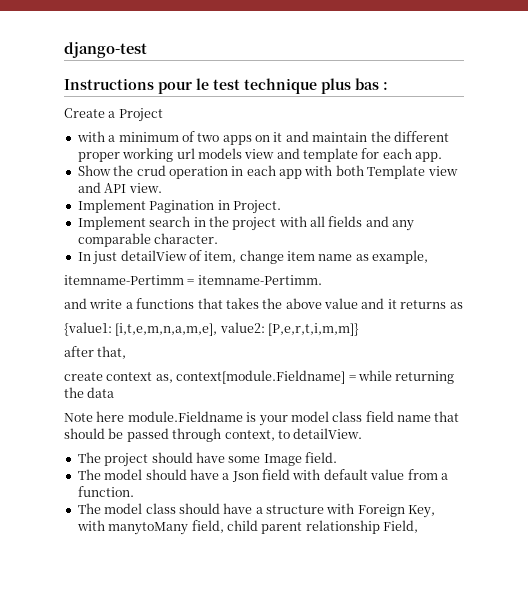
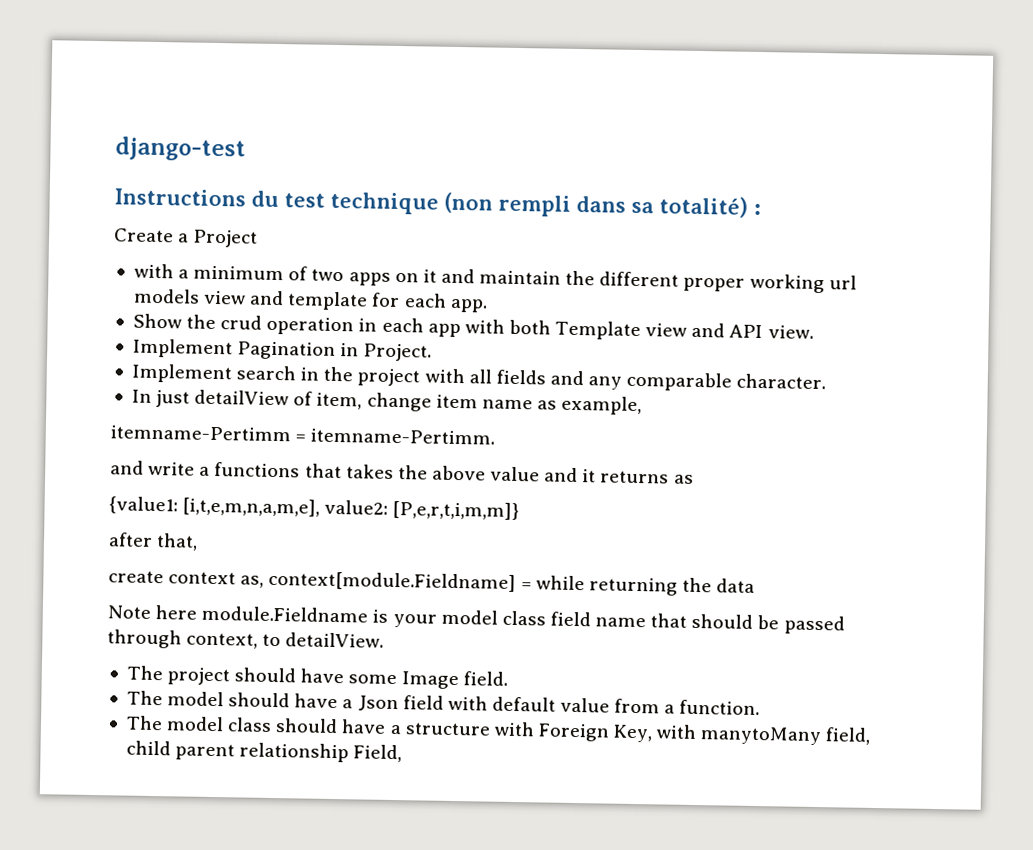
- Instructions pour le test technique plus bas :
+ Instructions du test technique (non rempli dans sa totalité) :

